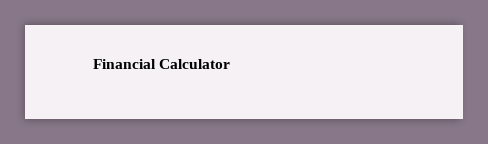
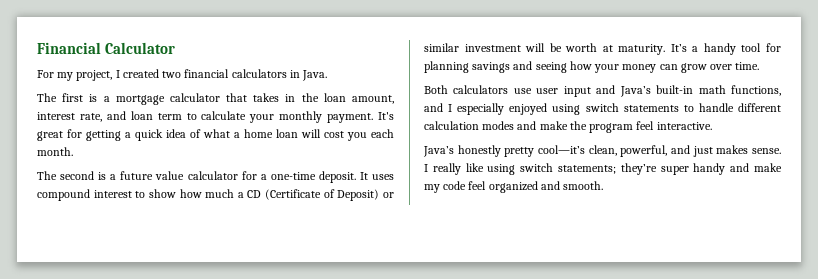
+ For my project, I created two financial calculators in Java.
+ The first is a mortgage calculator that takes in the loan amount, interest rate, and loan term to calculate your monthly payment. It's great for getting a quick idea of what a home loan will cost you each month.
+ The second is a future value calculator for a one-time deposit. It uses compound interest to show how much a CD (Certificate of Deposit) or similar investment will be worth at maturity. It’s a handy tool for planning savings and seeing how your money can grow over time.
+ Both calculators use user input and Java’s built-in math functions, and I especially enjoyed using switch statements to handle different calculation modes and make the program feel interactive.
+ Java’s honestly pretty cool—it’s clean, powerful, and just makes sense. I really like using switch statements; they’re super handy and make my code feel organized and smooth.

